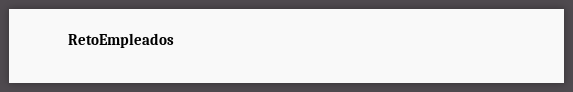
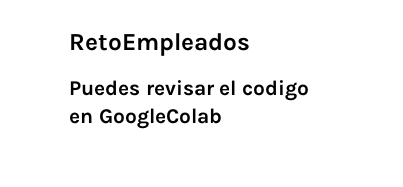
+ Puedes revisar el codigo en GoogleColab

